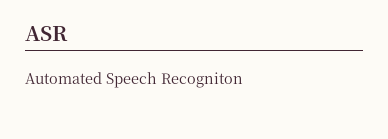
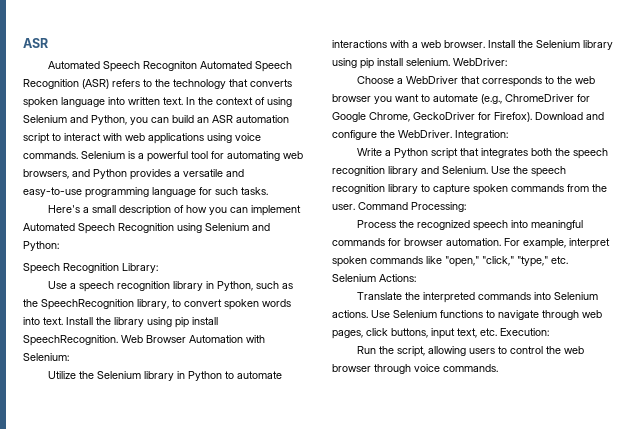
- Automated Speech Recogniton
+ Automated Speech Recogniton Automated Speech Recognition (ASR) refers to the technology that converts spoken language into written text. In the context of using Selenium and Python, you can build an ASR automation script to interact with web applications using voice commands. Selenium is a powerful tool for automating web browsers, and Python provides a versatile and easy-to-use programming language for such tasks.
+ Here's a small description of how you can implement Automated Speech Recognition using Selenium and Python:
+ Speech Recognition Library:
+ Use a speech recognition library in Python, such as the SpeechRecognition library, to convert spoken words into text. Install the library using pip install SpeechRecognition. Web Browser Automation with Selenium:
+ Utilize the Selenium library in Python to automate interactions with a web browser. Install the Selenium library using pip install selenium. WebDriver:
+ Choose a WebDriver that corresponds to the web browser you want to automate (e.g., ChromeDriver for Google Chrome, GeckoDriver for Firefox). Download and configure the WebDriver. Integration:
+ Write a Python script that integrates both the speech recognition library and Selenium. Use the speech recognition library to capture spoken commands from the user. Command Processing:
+ Process the recognized speech into meaningful commands for browser automation. For example, interpret spoken commands like "open," "click," "type," etc. Selenium Actions:
+ Translate the interpreted commands into Selenium actions. Use Selenium functions to navigate through web pages, click buttons, input text, etc. Execution:
+ Run the script, allowing users to control the web browser through voice commands.

